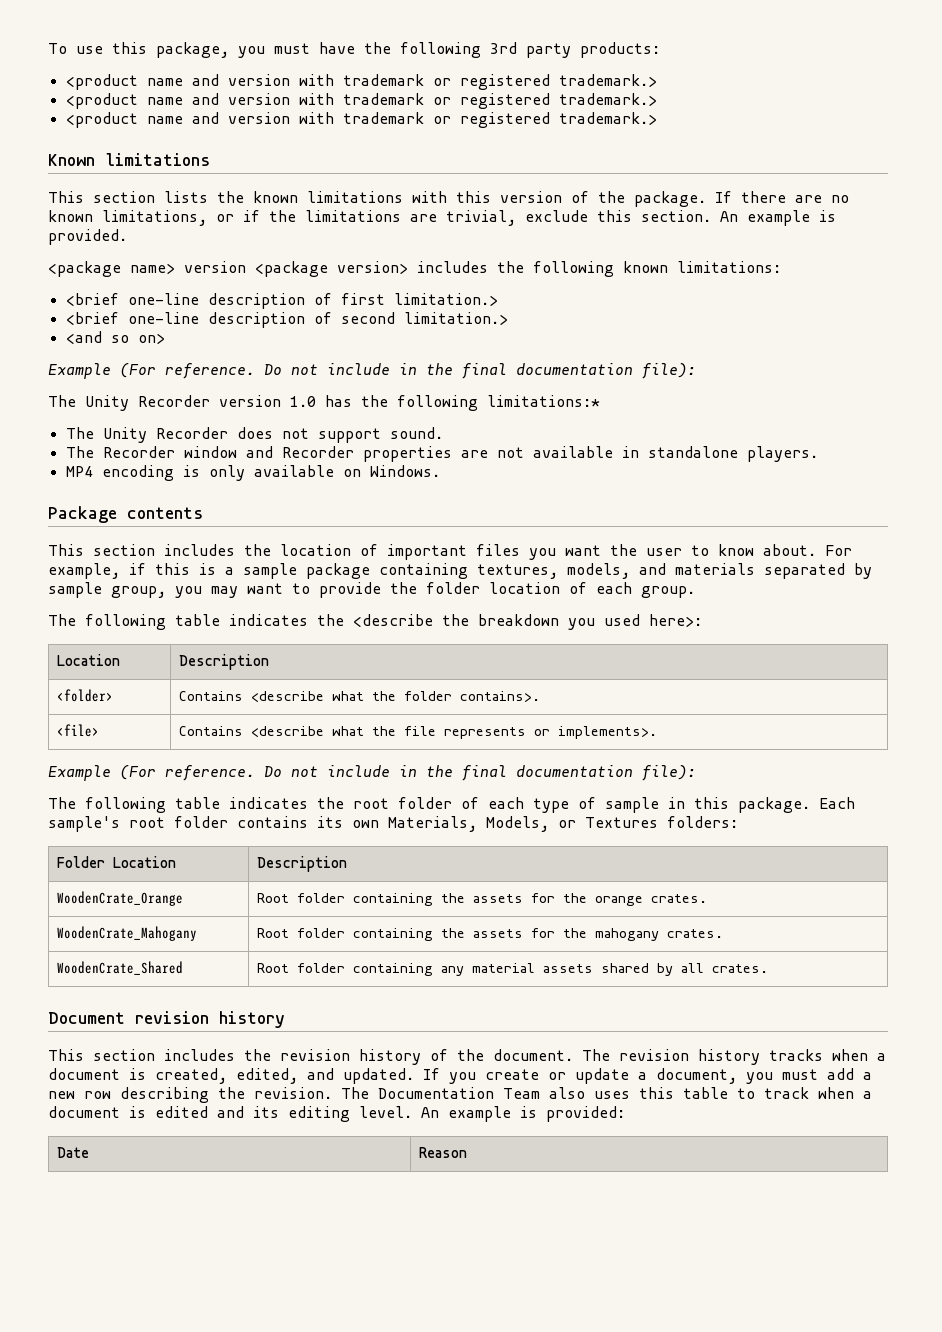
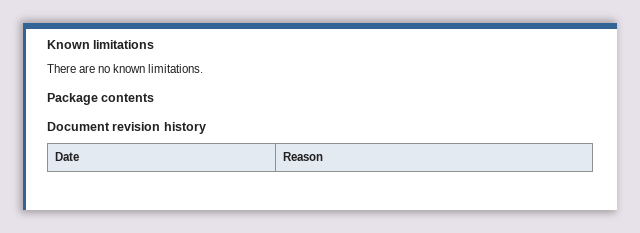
- To use this package, you must have the following 3rd party products:
- <product name and version with trademark or registered trademark.>
- <product name and version with trademark or registered trademark.>
- <product name and version with trademark or registered trademark.>
  Known limitations
- This section lists the known limitations with this version of the package. If there are no known limitations, or if the limitations are trivial, exclude this section. An example is provided.
- <package name> version <package version> includes the following known limitations:
- <brief one-line description of first limitation.>
- <brief one-line description of second limitation.>
- <and so on>
- Example (For reference. Do not include in the final documentation file):
- The Unity Recorder version 1.0 has the following limitations:*
- The Unity Recorder does not support sound.
- The Recorder window and Recorder properties are not available in standalone players.
- MP4 encoding is only available on Windows.
+ There are no known limitations.
  Package contents
- This section includes the location of important files you want the user to know about. For example, if this is a sample package containing textures, models, and materials separated by sample group, you may want to provide the folder location of each group.
- The following table indicates the <describe the breakdown you used here>:
- Location | Description
- <folder> | Contains <describe what the folder contains>.
- <file> | Contains <describe what the file represents or implements>.
- Example (For reference. Do not include in the final documentation file):
- The following table indicates the root folder of each type of sample in this package. Each sample's root folder contains its own Materials, Models, or Textures folders:
- Folder Location | Description
- WoodenCrate_Orange | Root folder containing the assets for the orange crates.
- WoodenCrate_Mahogany | Root folder containing the assets for the mahogany crates.
- WoodenCrate_Shared | Root folder containing any material assets shared by all crates.
  Document revision history
- This section includes the revision history of the document. The revision history tracks when a document is created, edited, and updated. If you create or update a document, you must add a new row describing the revision. The Documentation Team also uses this table to track when a document is edited and its editing level. An example is provided:

